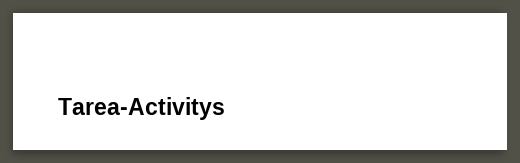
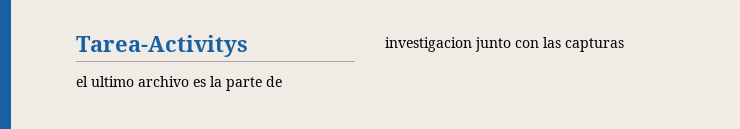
+ el ultimo archivo es la parte de investigacion junto con las capturas

